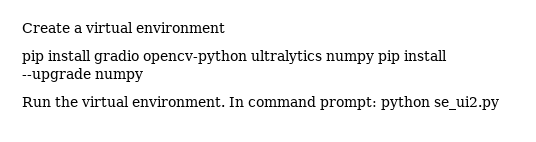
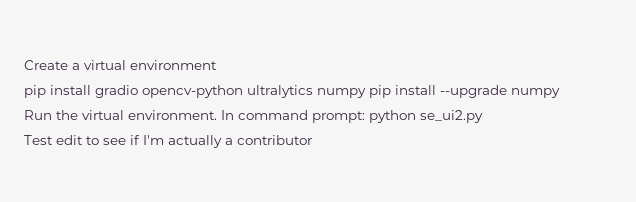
+ Test edit to see if I'm actually a contributor

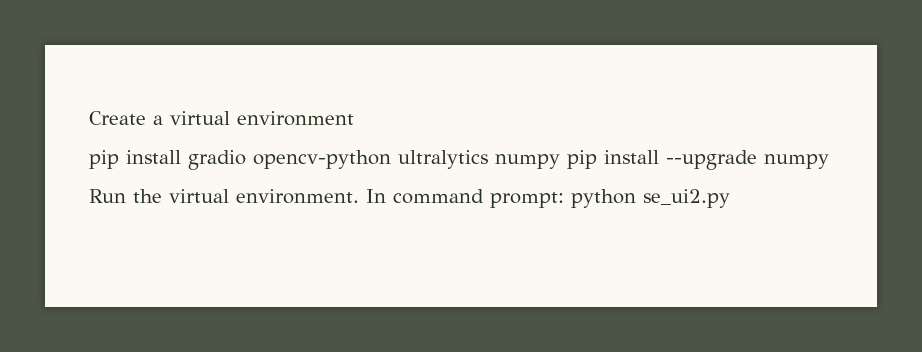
- Test edit to see if I'm actually a contributor

